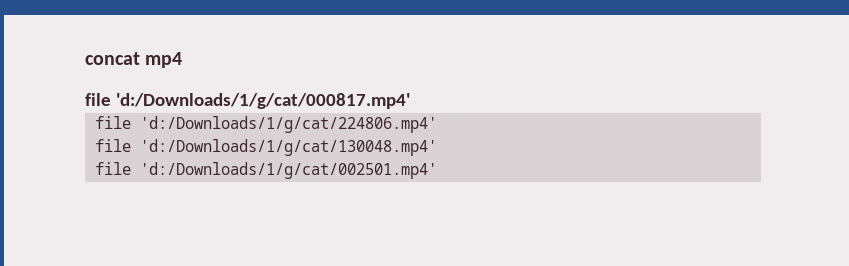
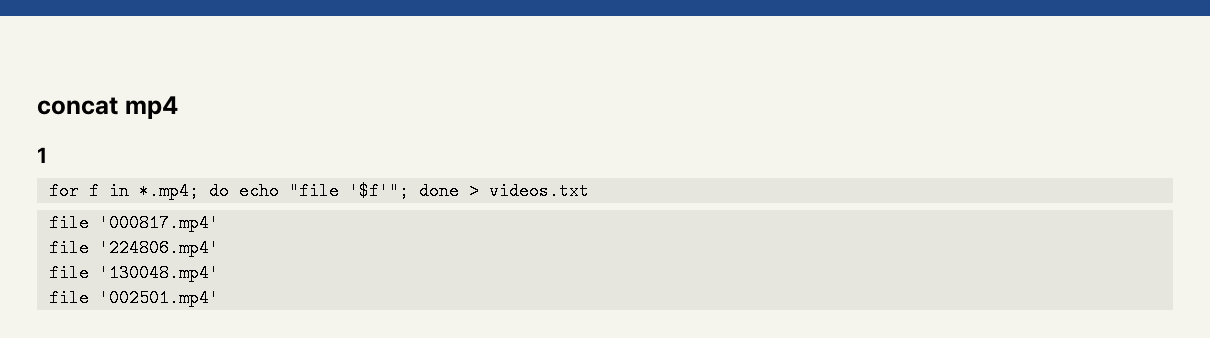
- file 'd:/Downloads/1/g/cat/000817.mp4'
- file 'd:/Downloads/1/g/cat/224806.mp4'
- file 'd:/Downloads/1/g/cat/130048.mp4'
- file 'd:/Downloads/1/g/cat/002501.mp4'
+ 1
+ for f in *.mp4; do echo "file '$f'"; done > videos.txt
+ file '000817.mp4'
+ file '224806.mp4'
+ file '130048.mp4'
+ file '002501.mp4'

